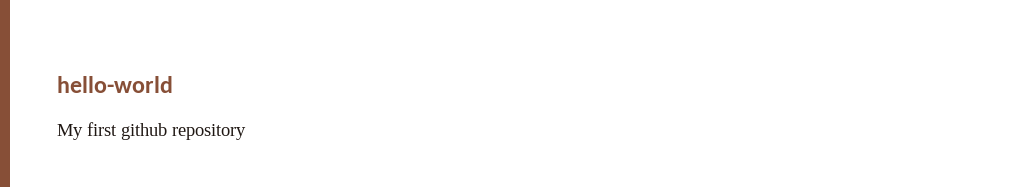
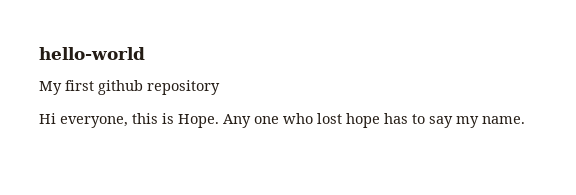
+ Hi everyone, this is Hope. Any one who lost hope has to say my name.

